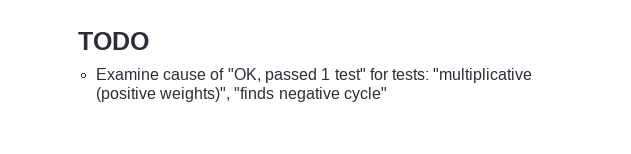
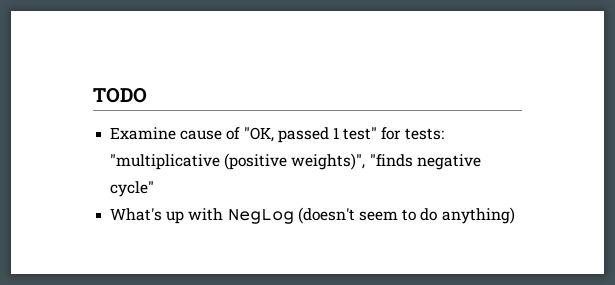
+ What's up with NegLog (doesn't seem to do anything)

